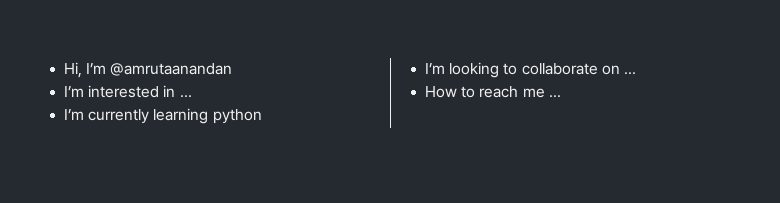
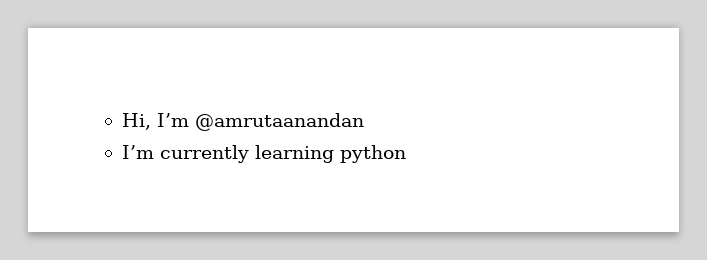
- I’m interested in ...
- I’m looking to collaborate on ...
- How to reach me ...

